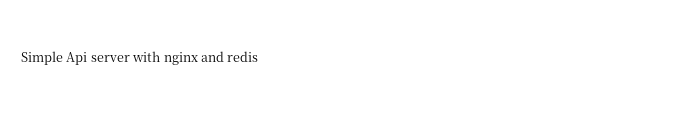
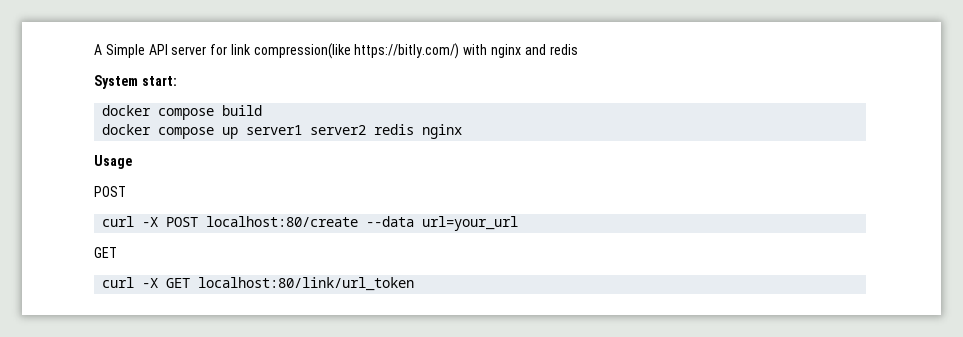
- Simple Api server with nginx and redis
+ A Simple API server for link compression(like https://bitly.com/) with nginx and redis
+ System start:
+ docker compose build
+ docker compose up server1 server2 redis nginx
+ Usage
+ POST
+ curl -X POST localhost:80/create --data url=your_url
+ GET
+ curl -X GET localhost:80/link/url_token

